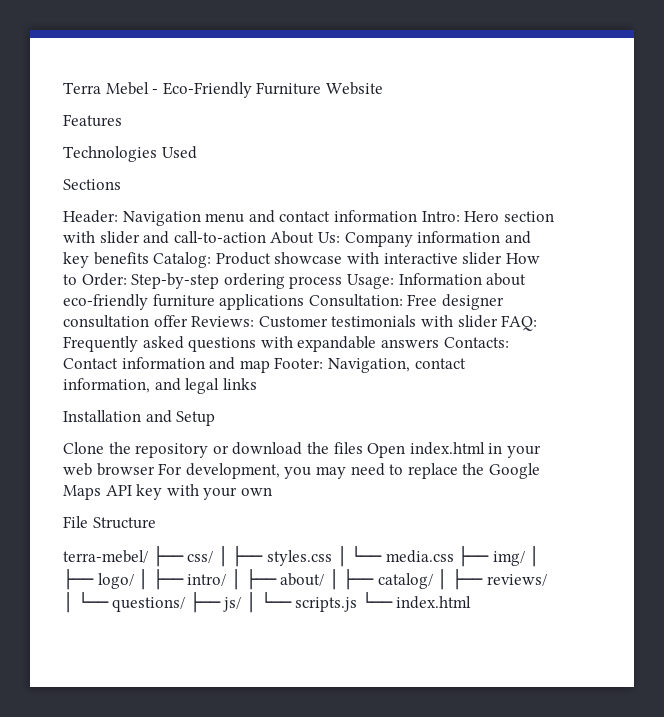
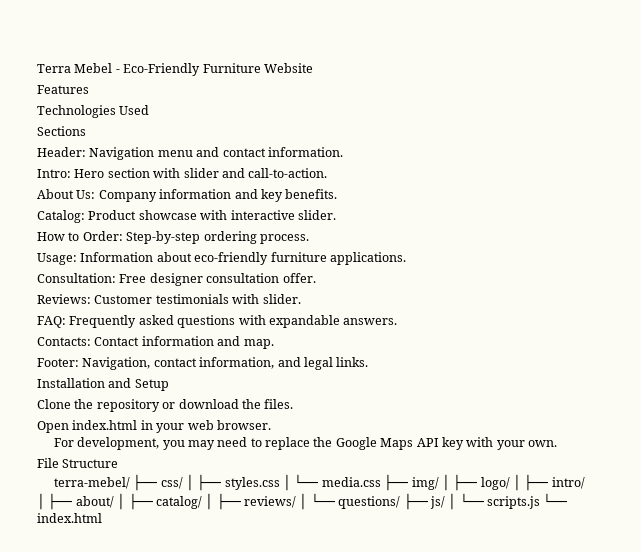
- Header: Navigation menu and contact information Intro: Hero section with slider and call-to-action About Us: Company information and key benefits Catalog: Product showcase with interactive slider How to Order: Step-by-step ordering process Usage: Information about eco-friendly furniture applications Consultation: Free designer consultation offer Reviews: Customer testimonials with slider FAQ: Frequently asked questions with expandable answers Contacts: Contact information and map Footer: Navigation, contact information, and legal links
+ Header: Navigation menu and contact information.
+ Intro: Hero section with slider and call-to-action.
+ About Us: Company information and key benefits.
+ Catalog: Product showcase with interactive slider.
+ How to Order: Step-by-step ordering process.
+ Usage: Information about eco-friendly furniture applications.
+ Consultation: Free designer consultation offer.
+ Reviews: Customer testimonials with slider.
+ FAQ: Frequently asked questions with expandable answers.
+ Contacts: Contact information and map.
+ Footer: Navigation, contact information, and legal links.
- Clone the repository or download the files Open index.html in your web browser For development, you may need to replace the Google Maps API key with your own
+ Clone the repository or download the files.
+ Open index.html in your web browser.
+ For development, you may need to replace the Google Maps API key with your own.

